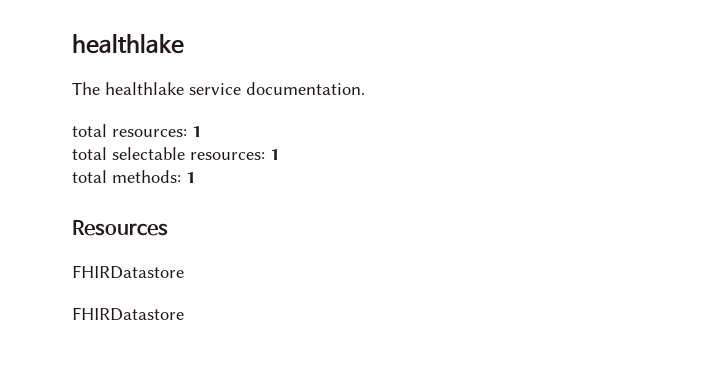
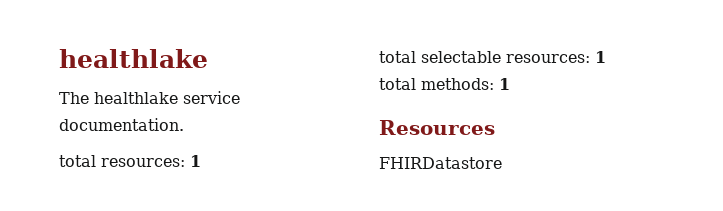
  Resources
- FHIRDatastore

